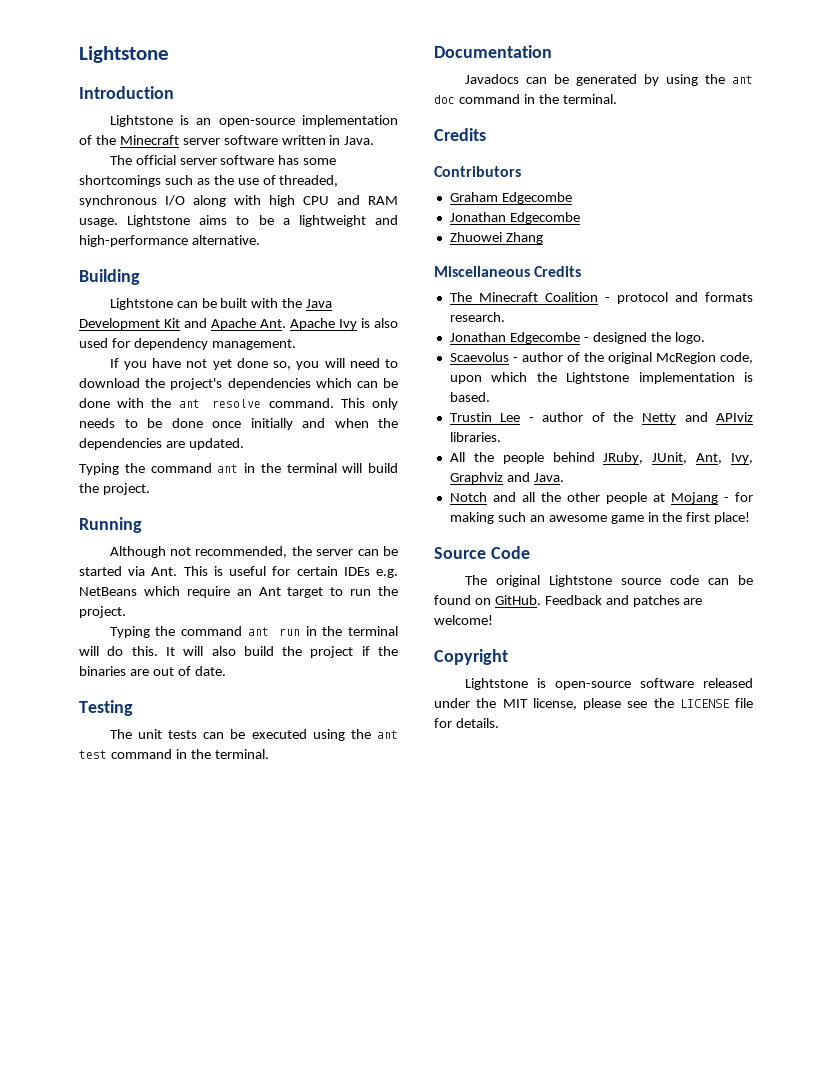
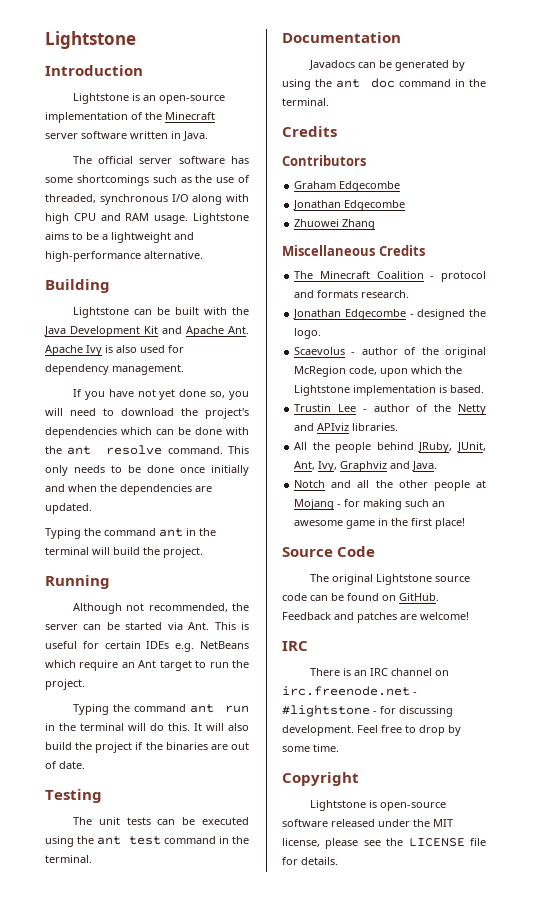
  Feedback and patches are welcome!
+ IRC
+ There is an IRC channel on irc.freenode.net - #lightstone - for discussing development. Feel free to drop by some time.

